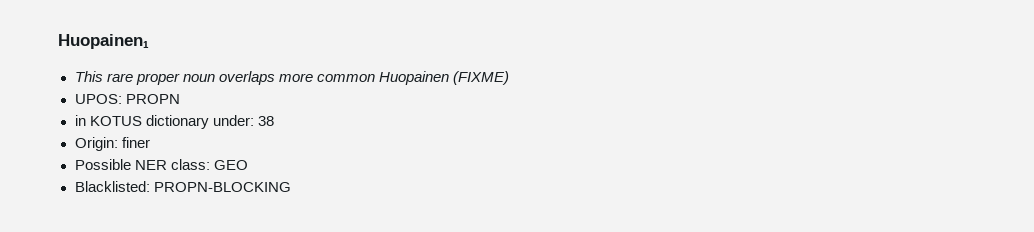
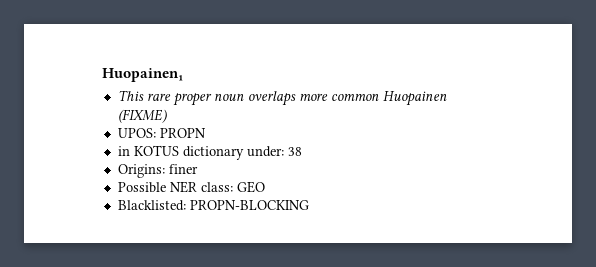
- Origin: finer
+ Origins: finer

